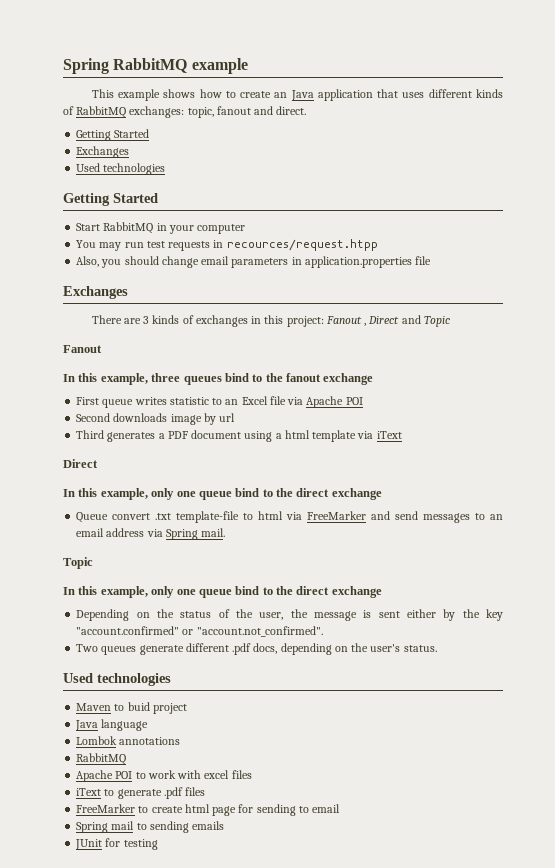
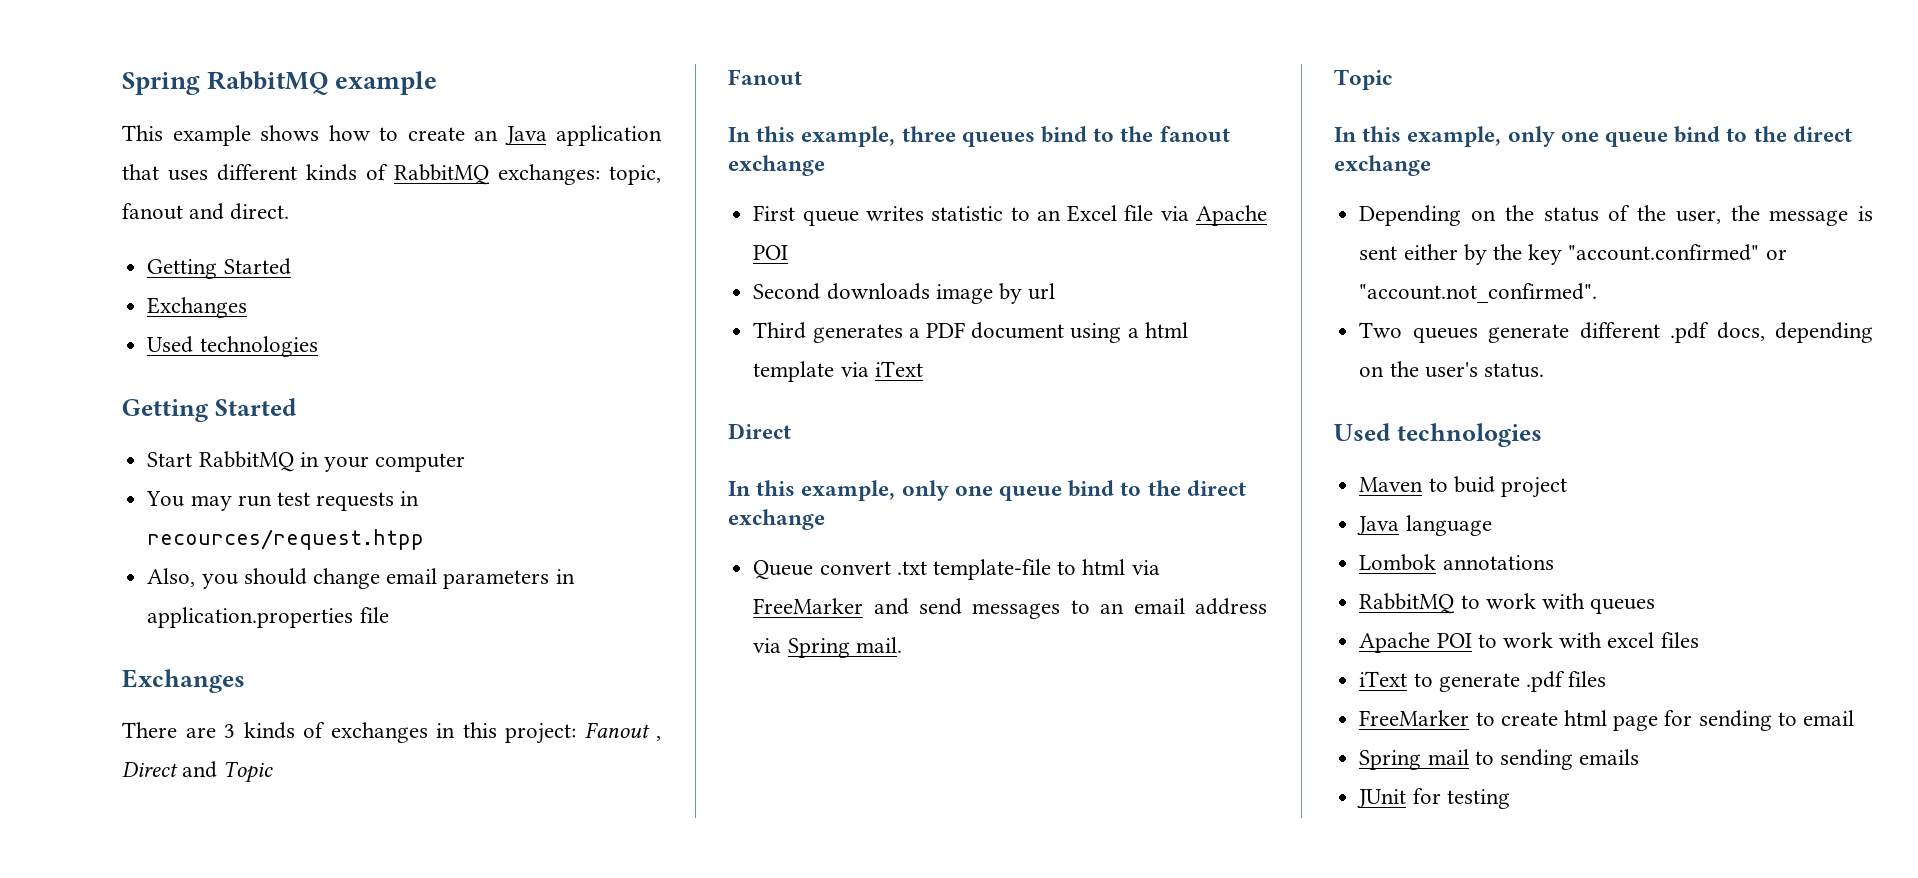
  Lombok annotations
- RabbitMQ
+ RabbitMQ to work with queues

